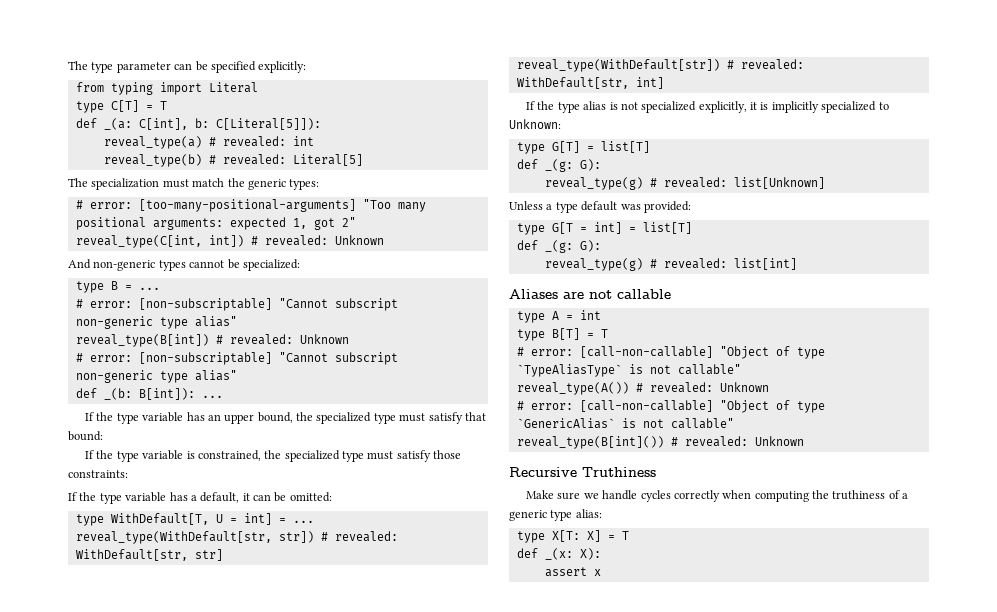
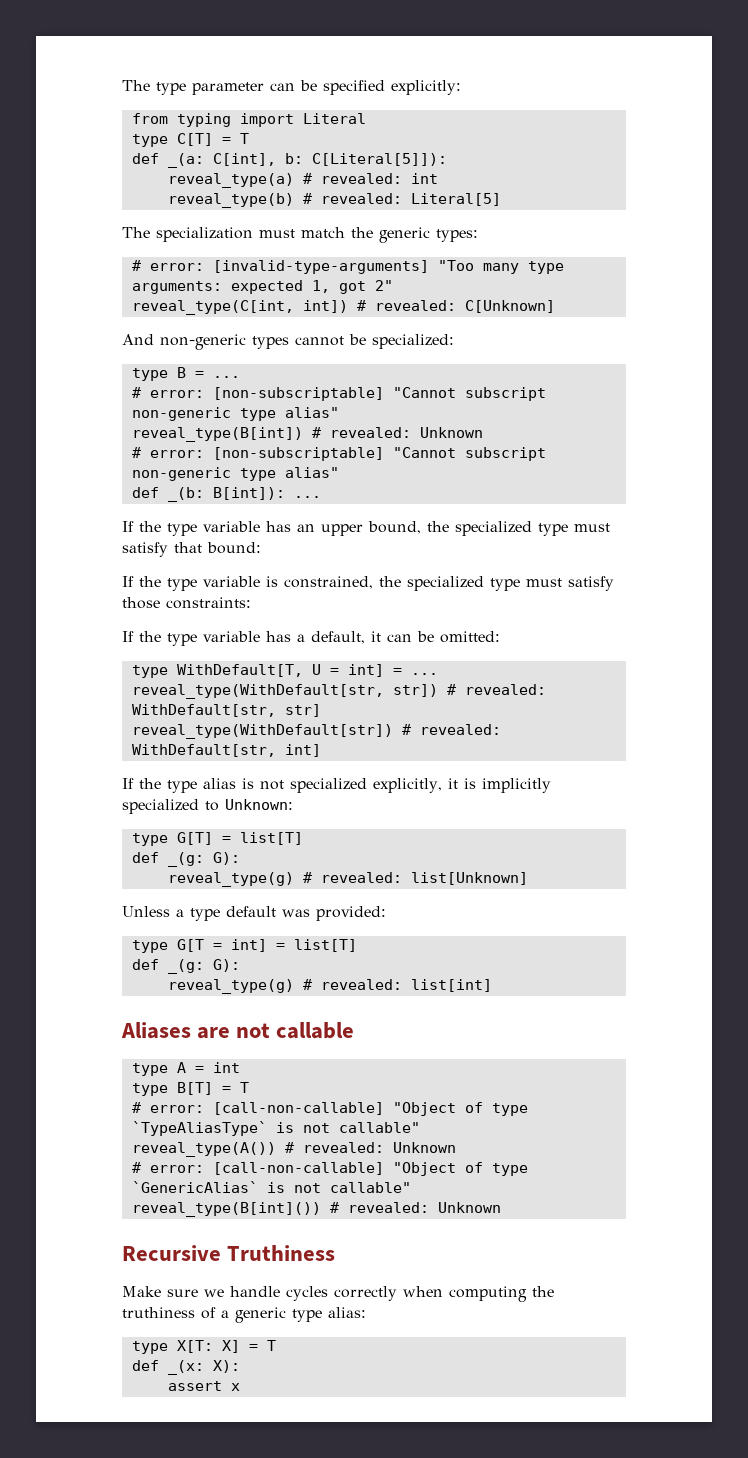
- # error: [too-many-positional-arguments] "Too many positional arguments: expected 1, got 2"
+ # error: [invalid-type-arguments] "Too many type arguments: expected 1, got 2"
- reveal_type(C[int, int]) # revealed: Unknown
+ reveal_type(C[int, int]) # revealed: C[Unknown]

